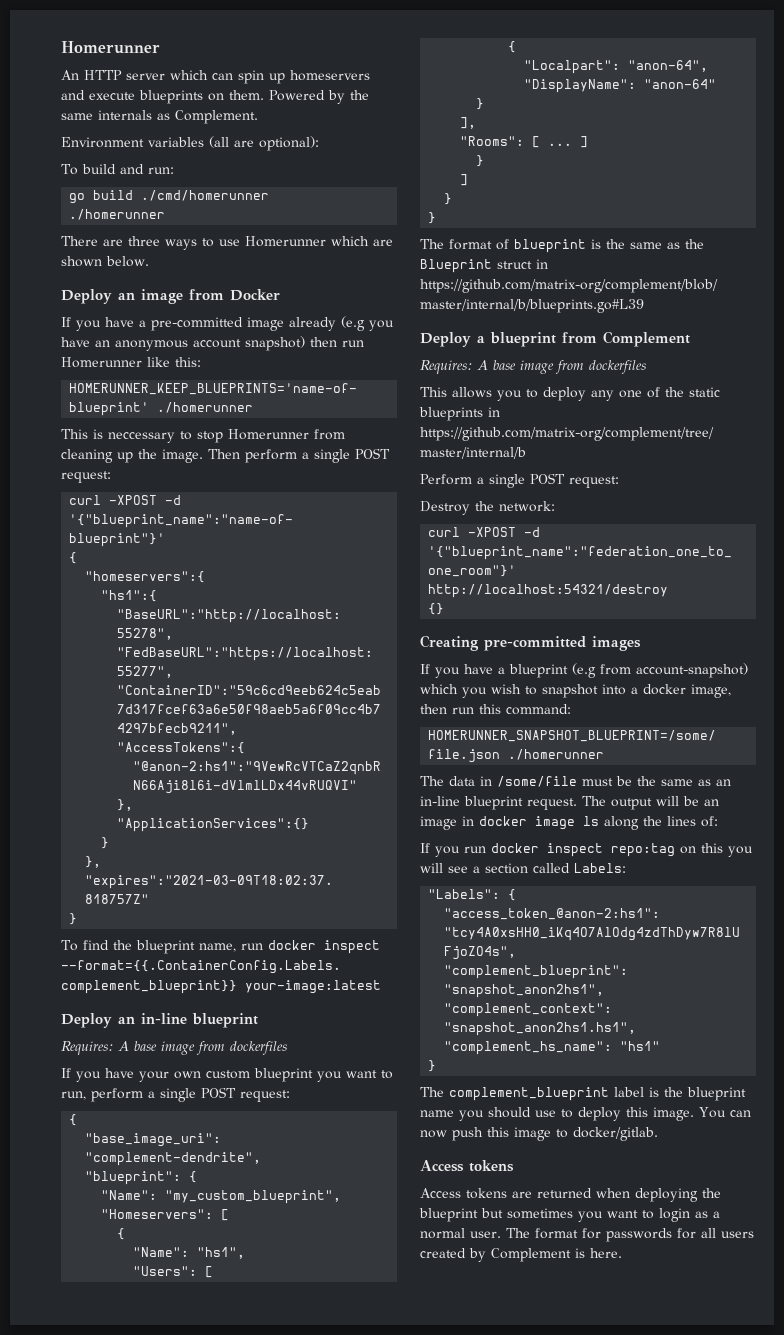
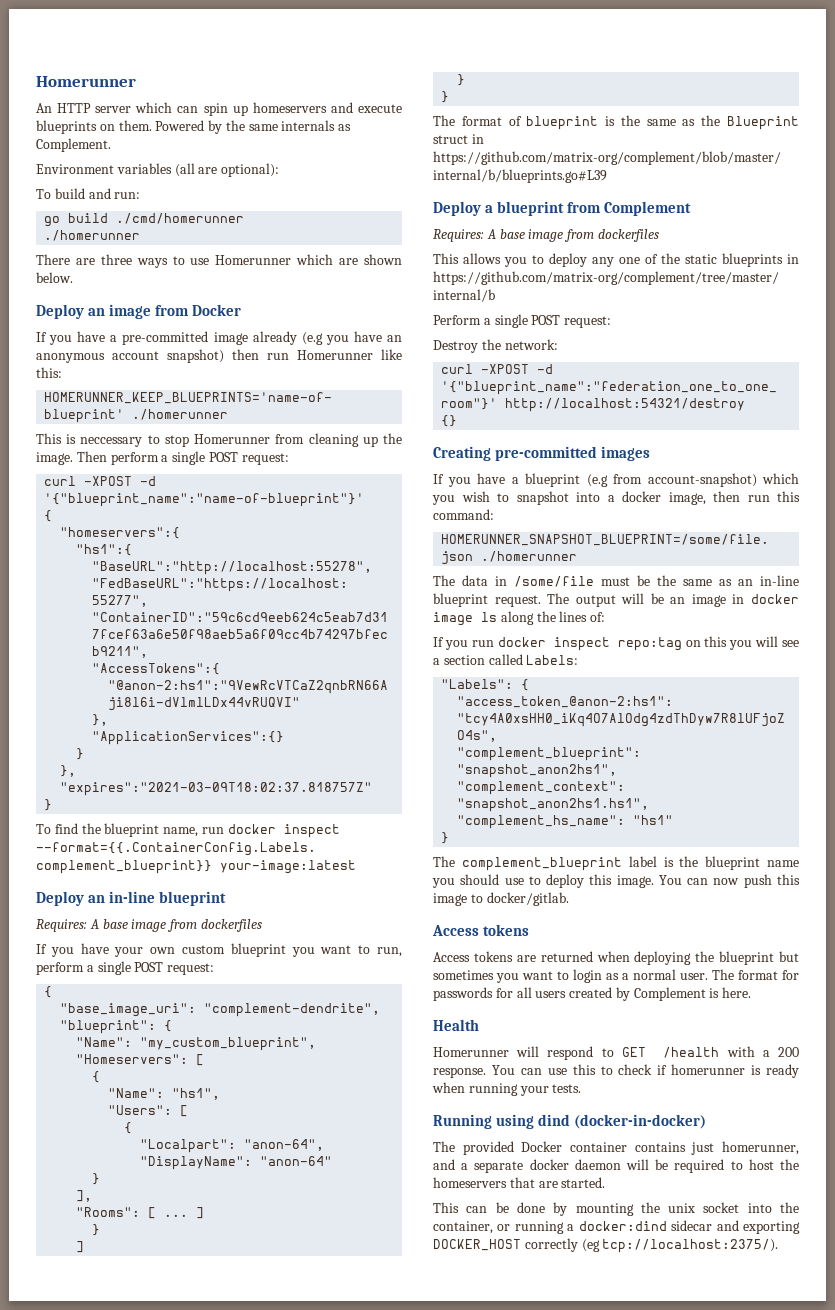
+ Health
+ Homerunner will respond to GET /health with a 200 response. You can use this to check if homerunner is ready when running your tests.
+ Running using dind (docker-in-docker)
+ The provided Docker container contains just homerunner, and a separate docker daemon will be required to host the homeservers that are started.
+ This can be done by mounting the unix socket into the container, or running a docker:dind sidecar and exporting DOCKER_HOST correctly (eg tcp://localhost:2375/).

